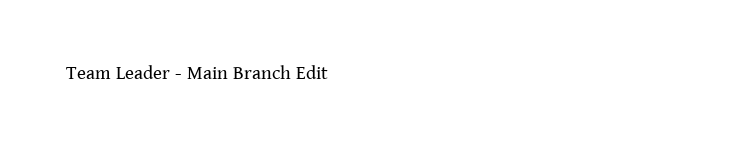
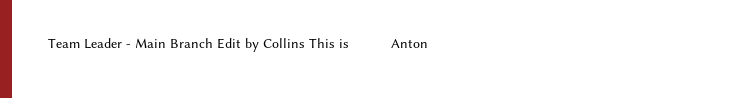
- Team Leader - Main Branch Edit
+ Team Leader - Main Branch Edit by Collins This is Anton

